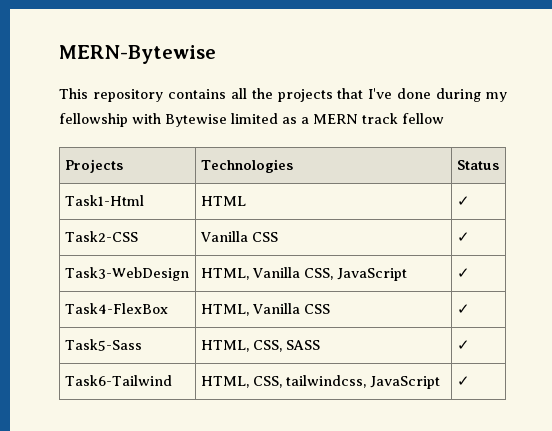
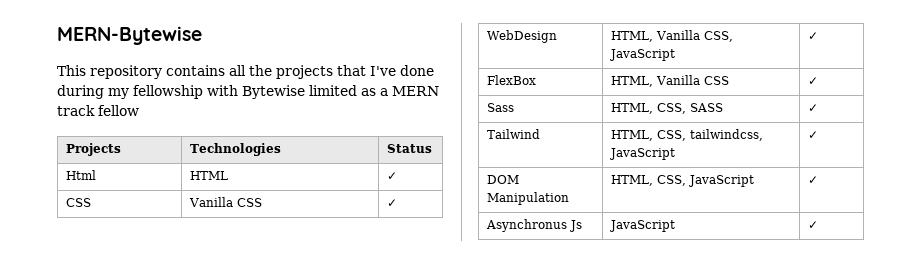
- Task1-Html | HTML | ✓
+ Html | HTML | ✓
- Task2-CSS | Vanilla CSS | ✓
- Task3-WebDesign | HTML, Vanilla CSS, JavaScript | ✓
+ CSS | Vanilla CSS | ✓
+ WebDesign | HTML, Vanilla CSS, JavaScript | ✓
- Task4-FlexBox | HTML, Vanilla CSS | ✓
+ FlexBox | HTML, Vanilla CSS | ✓
- Task5-Sass | HTML, CSS, SASS | ✓
+ Sass | HTML, CSS, SASS | ✓
- Task6-Tailwind | HTML, CSS, tailwindcss, JavaScript | ✓
+ Tailwind | HTML, CSS, tailwindcss, JavaScript | ✓
+ DOM Manipulation | HTML, CSS, JavaScript | ✓
+ Asynchronus Js | JavaScript | ✓

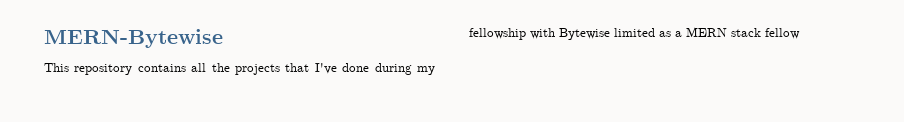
- This repository contains all the projects that I've done during my fellowship with Bytewise limited as a MERN track fellow
+ This repository contains all the projects that I've done during my fellowship with Bytewise limited as a MERN stack fellow
- Projects | Technologies | Status
- Html | HTML | ✓
- CSS | Vanilla CSS | ✓
- WebDesign | HTML, Vanilla CSS, JavaScript | ✓
- FlexBox | HTML, Vanilla CSS | ✓
- Sass | HTML, CSS, SASS | ✓
- Tailwind | HTML, CSS, tailwindcss, JavaScript | ✓
- DOM Manipulation | HTML, CSS, JavaScript | ✓
- Asynchronus Js | JavaScript | ✓

